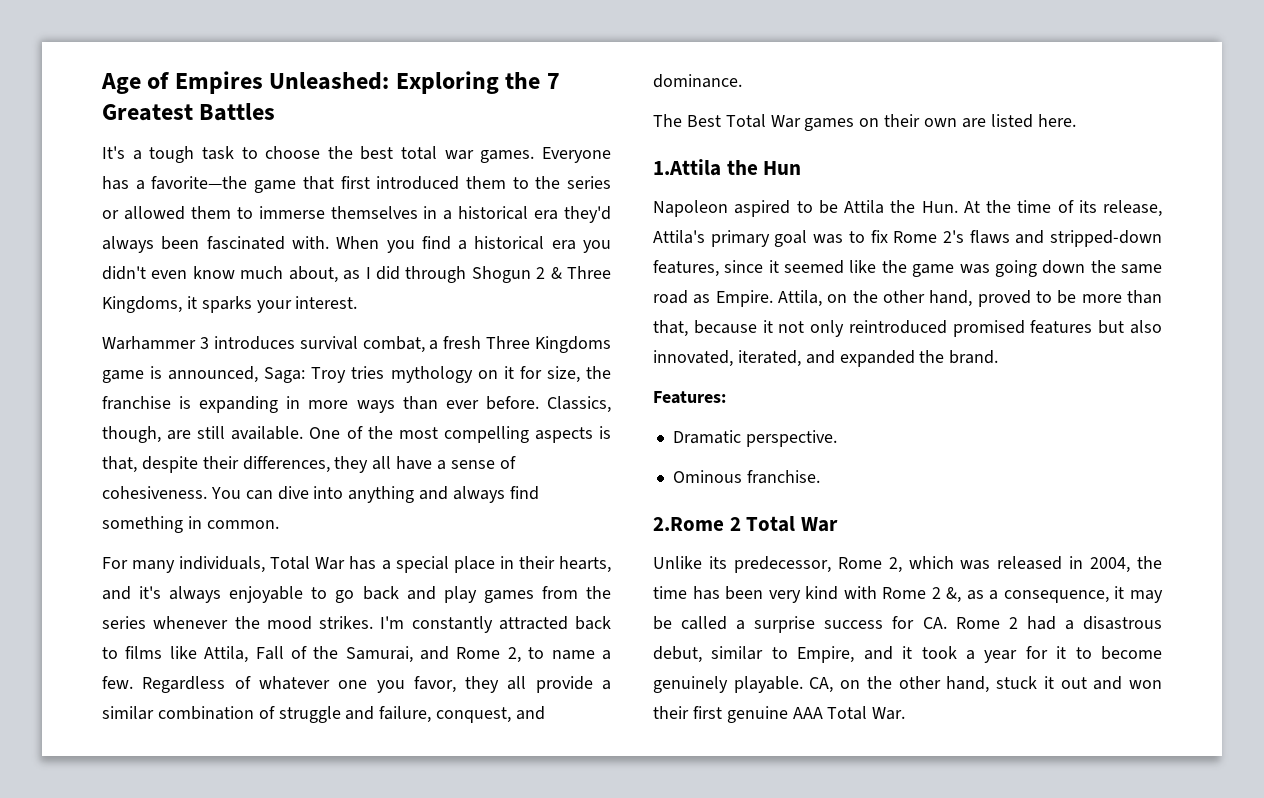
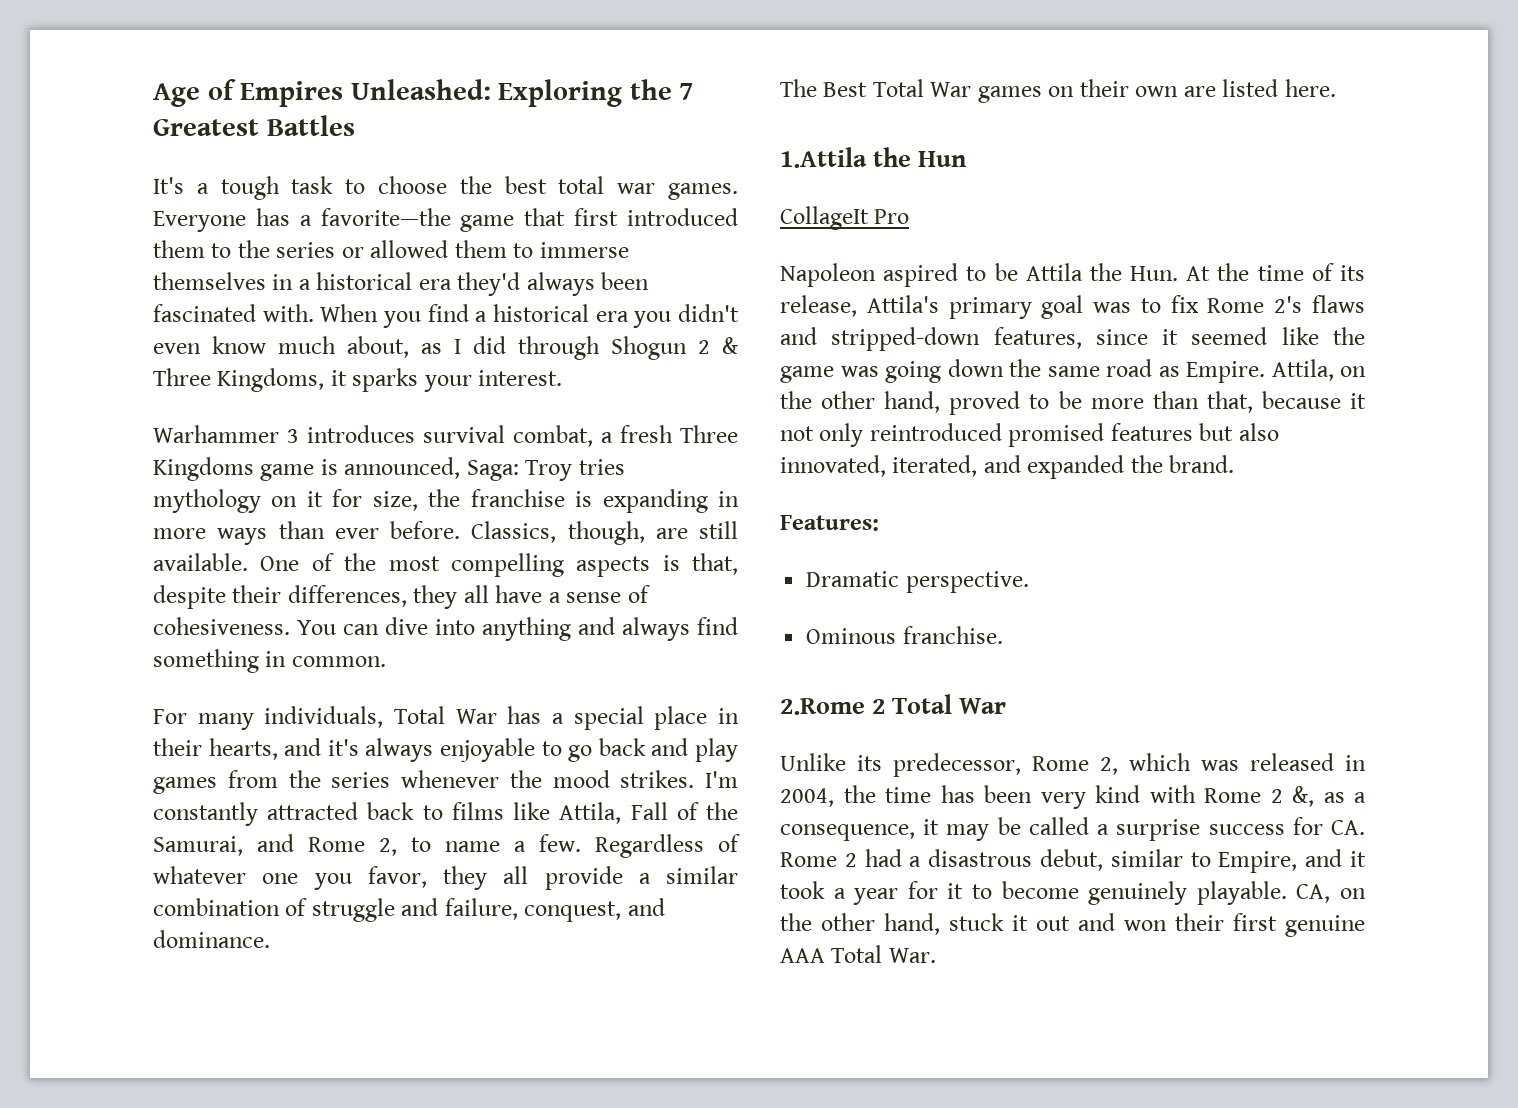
+ CollageIt Pro

